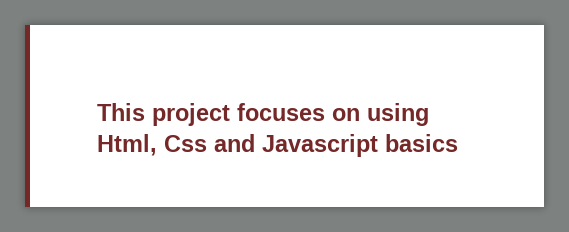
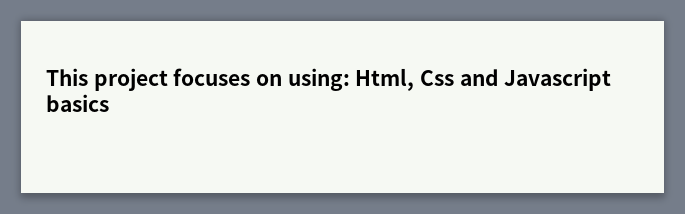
- This project focuses on using Html, Css and Javascript basics
+ This project focuses on using: Html, Css and Javascript basics

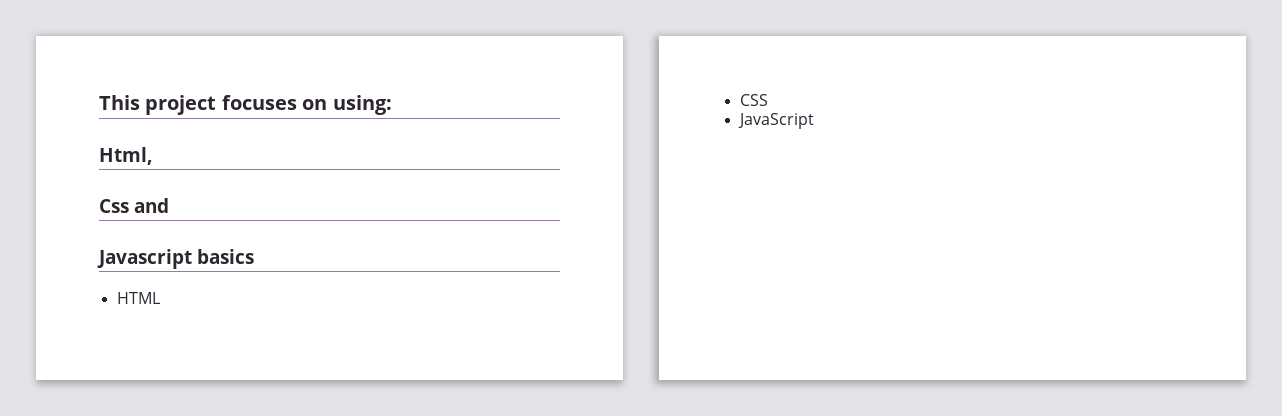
- This project focuses on using: Html, Css and Javascript basics
+ This project focuses on using:
+ Html,
+ Css and
+ Javascript basics
+ HTML
+ CSS
+ JavaScript

